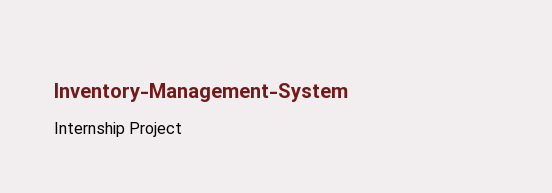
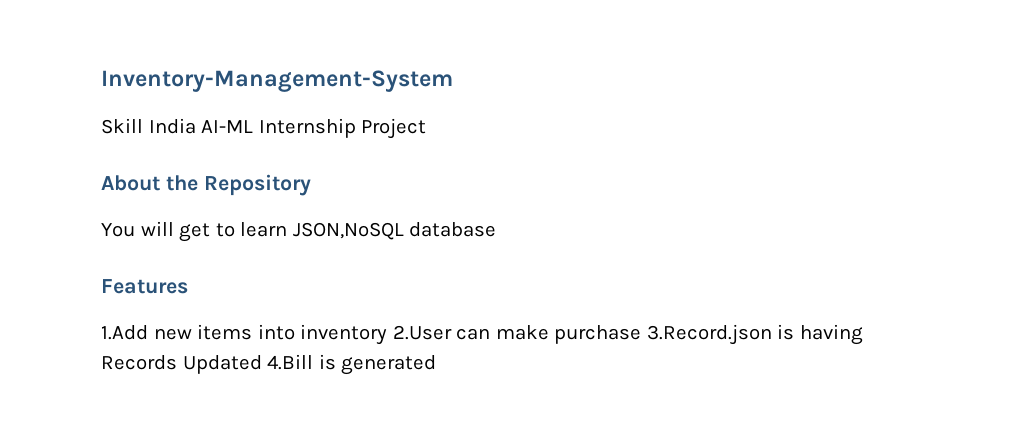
- Internship Project
+ Skill India AI-ML Internship Project
+ About the Repository
+ You will get to learn JSON,NoSQL database
+ Features
+ 1.Add new items into inventory 2.User can make purchase 3.Record.json is having Records Updated 4.Bill is generated

